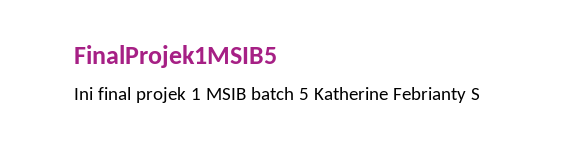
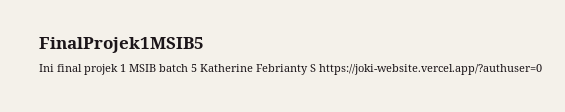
- Ini final projek 1 MSIB batch 5 Katherine Febrianty S
+ Ini final projek 1 MSIB batch 5 Katherine Febrianty S https://joki-website.vercel.app/?authuser=0

